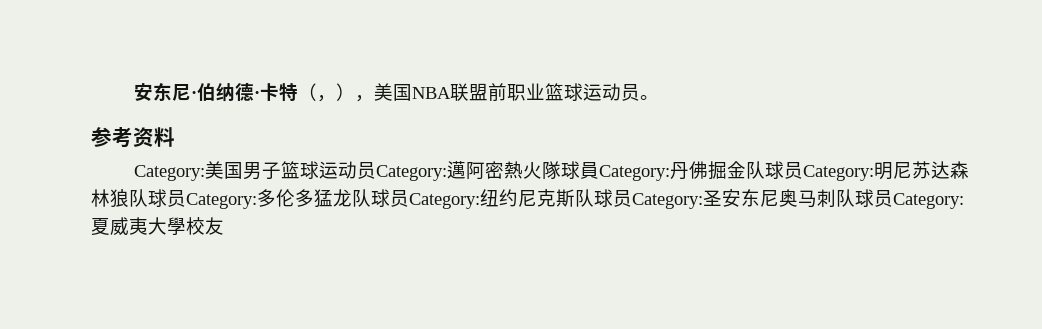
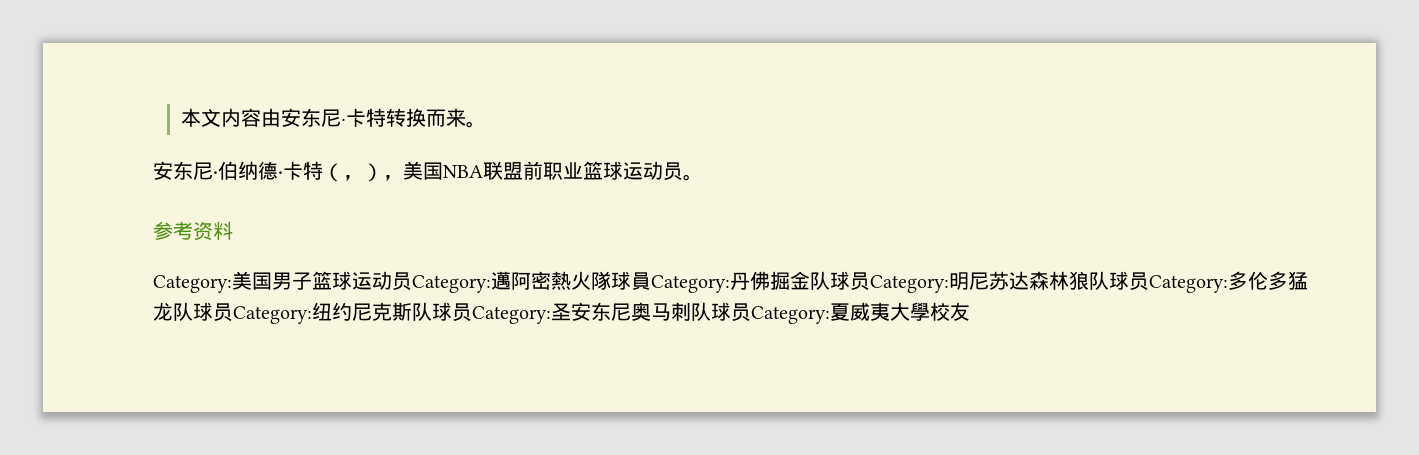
+ 本文内容由安东尼·卡特转换而来。

